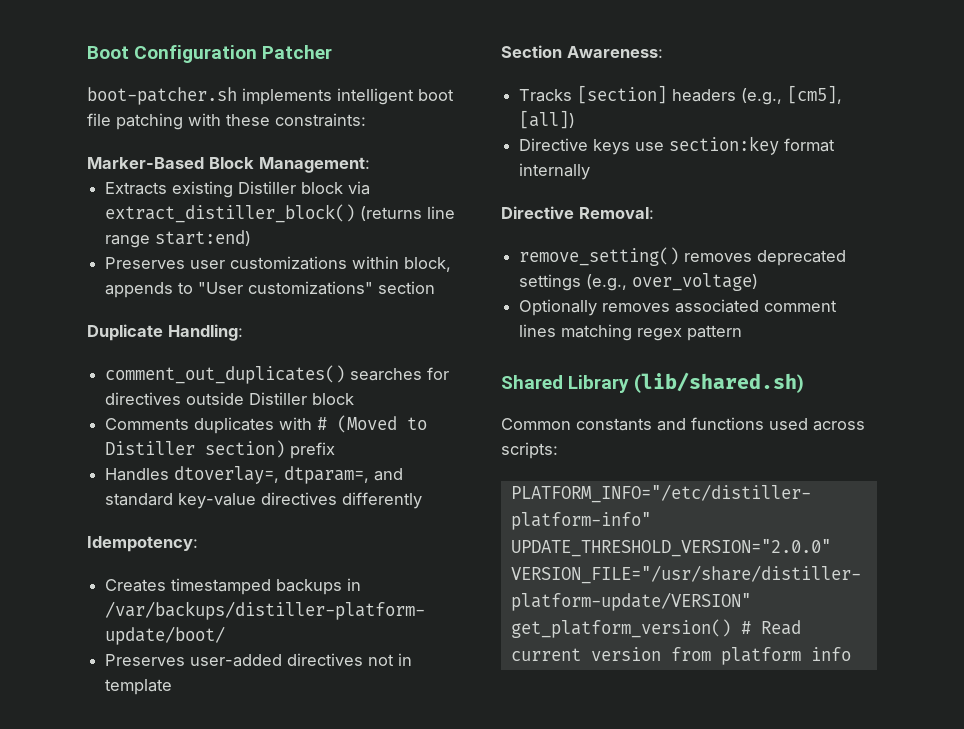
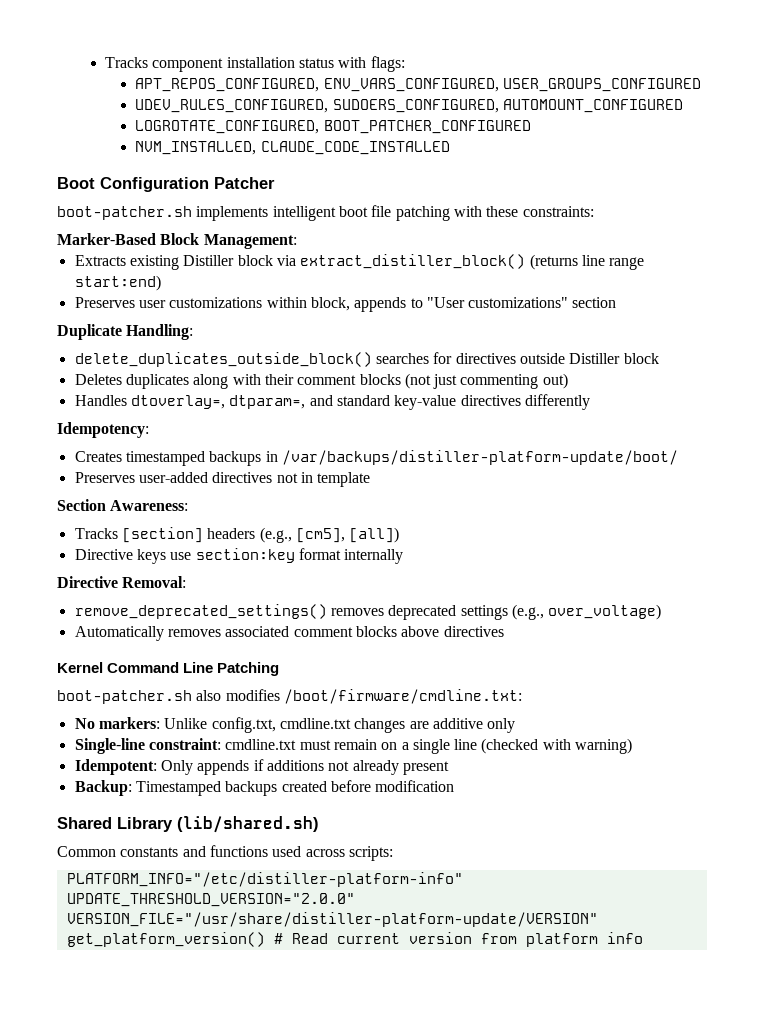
+ Tracks component installation status with flags:
+ APT_REPOS_CONFIGURED, ENV_VARS_CONFIGURED, USER_GROUPS_CONFIGURED
+ UDEV_RULES_CONFIGURED, SUDOERS_CONFIGURED, AUTOMOUNT_CONFIGURED
+ LOGROTATE_CONFIGURED, BOOT_PATCHER_CONFIGURED
+ NVM_INSTALLED, CLAUDE_CODE_INSTALLED
- comment_out_duplicates() searches for directives outside Distiller block
+ delete_duplicates_outside_block() searches for directives outside Distiller block
- Comments duplicates with # (Moved to Distiller section) prefix
+ Deletes duplicates along with their comment blocks (not just commenting out)
- remove_setting() removes deprecated settings (e.g., over_voltage)
+ remove_deprecated_settings() removes deprecated settings (e.g., over_voltage)
- Optionally removes associated comment lines matching regex pattern
+ Automatically removes associated comment blocks above directives
+ Kernel Command Line Patching
+ boot-patcher.sh also modifies /boot/firmware/cmdline.txt:
+ No markers: Unlike config.txt, cmdline.txt changes are additive only
+ Single-line constraint: cmdline.txt must remain on a single line (checked with warning)
+ Idempotent: Only appends if additions not already present
+ Backup: Timestamped backups created before modification

